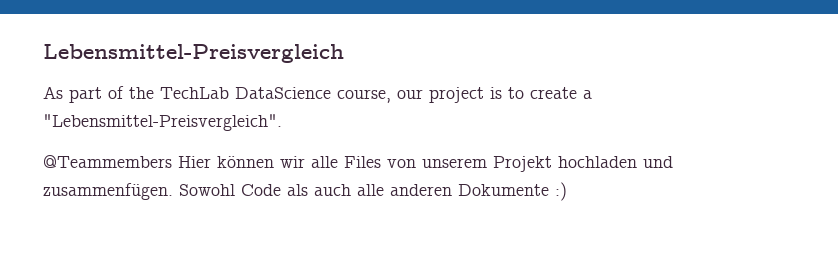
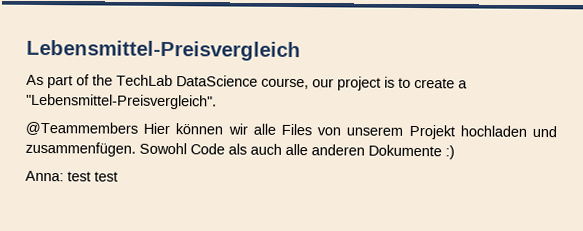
+ Anna: test test

